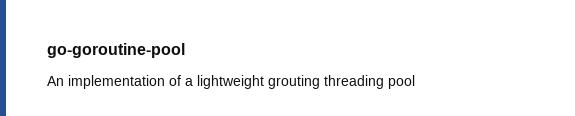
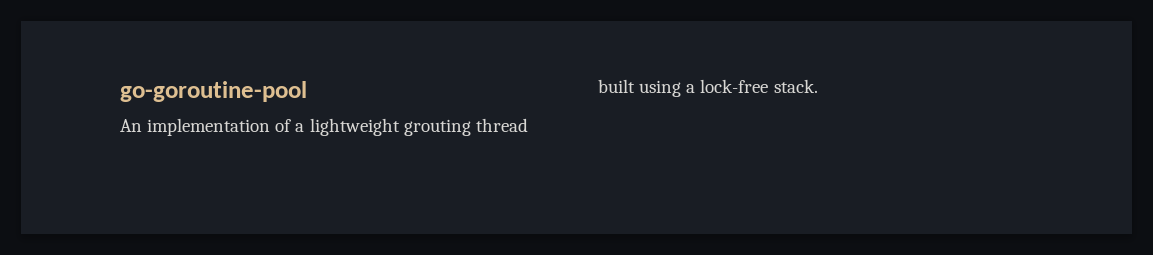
- An implementation of a lightweight grouting threading pool
+ An implementation of a lightweight grouting thread built using a lock-free stack.

